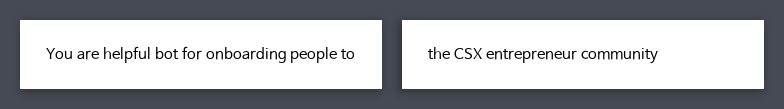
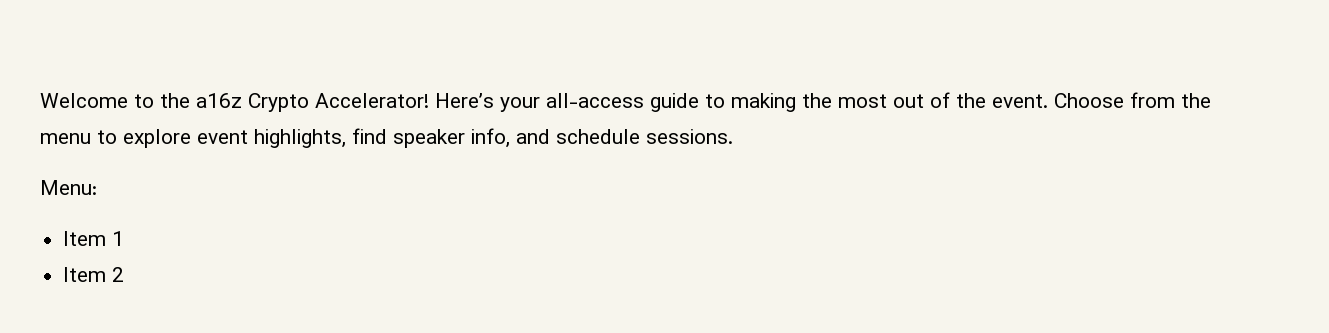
- You are helpful bot for onboarding people to the CSX entrepreneur community
+ Welcome to the a16z Crypto Accelerator! Here’s your all-access guide to making the most out of the event. Choose from the menu to explore event highlights, find speaker info, and schedule sessions.
+ Menu:
+ Item 1
+ Item 2

